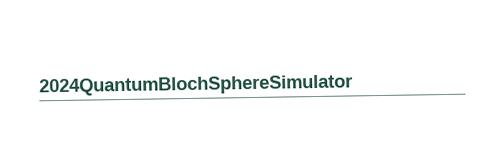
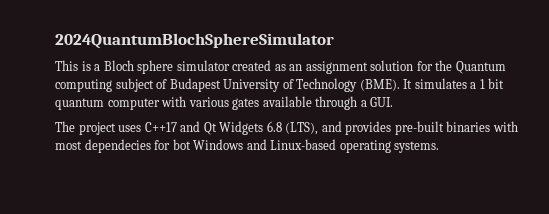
+ This is a Bloch sphere simulator created as an assignment solution for the Quantum computing subject of Budapest University of Technology (BME). It simulates a 1 bit quantum computer with various gates available through a GUI.
+ The project uses C++17 and Qt Widgets 6.8 (LTS), and provides pre-built binaries with most dependecies for bot Windows and Linux-based operating systems.

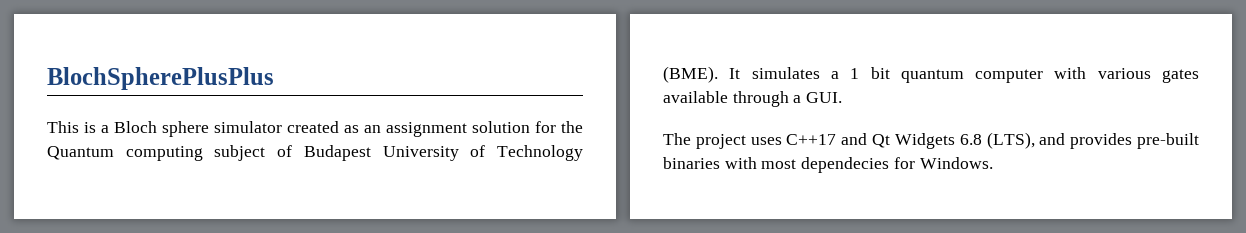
- 2024QuantumBlochSphereSimulator
+ BlochSpherePlusPlus
- The project uses C++17 and Qt Widgets 6.8 (LTS), and provides pre-built binaries with most dependecies for bot Windows and Linux-based operating systems.
+ The project uses C++17 and Qt Widgets 6.8 (LTS), and provides pre-built binaries with most dependecies for Windows.

